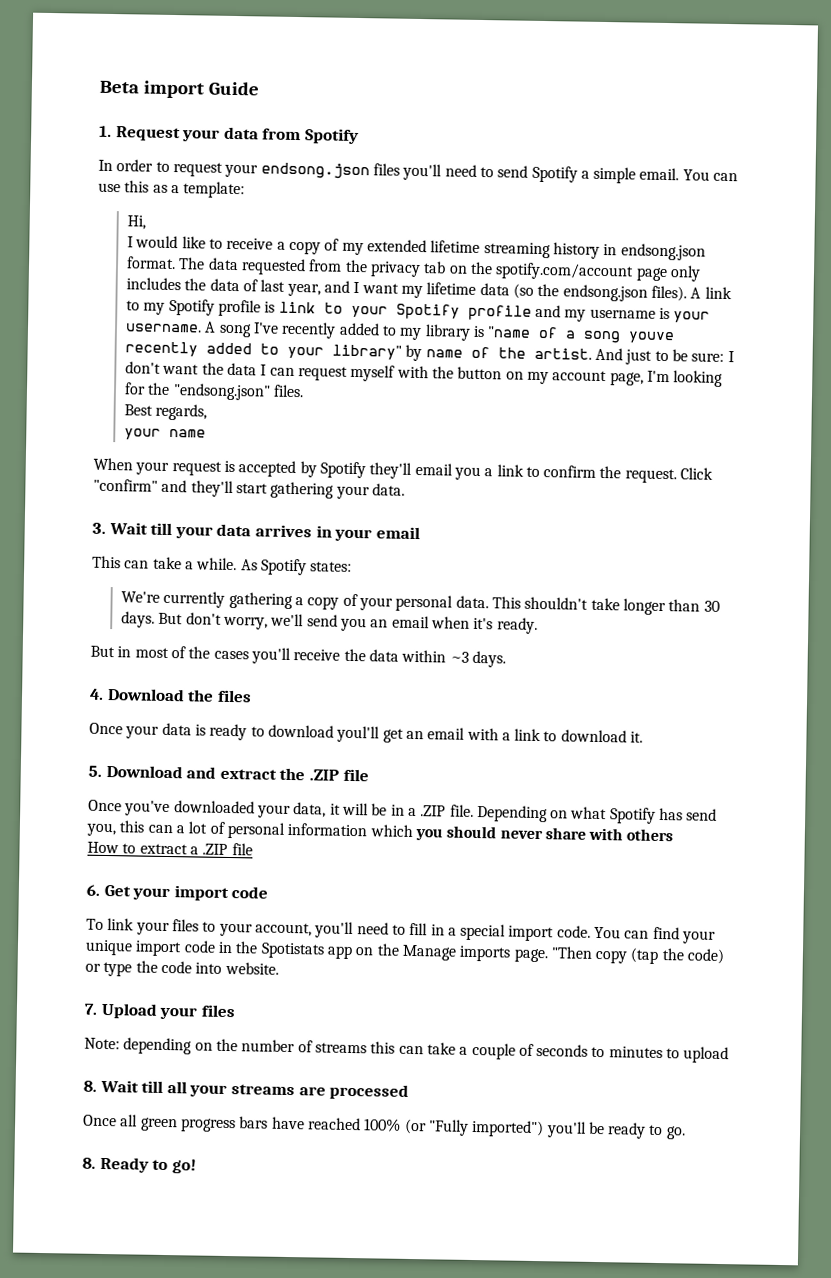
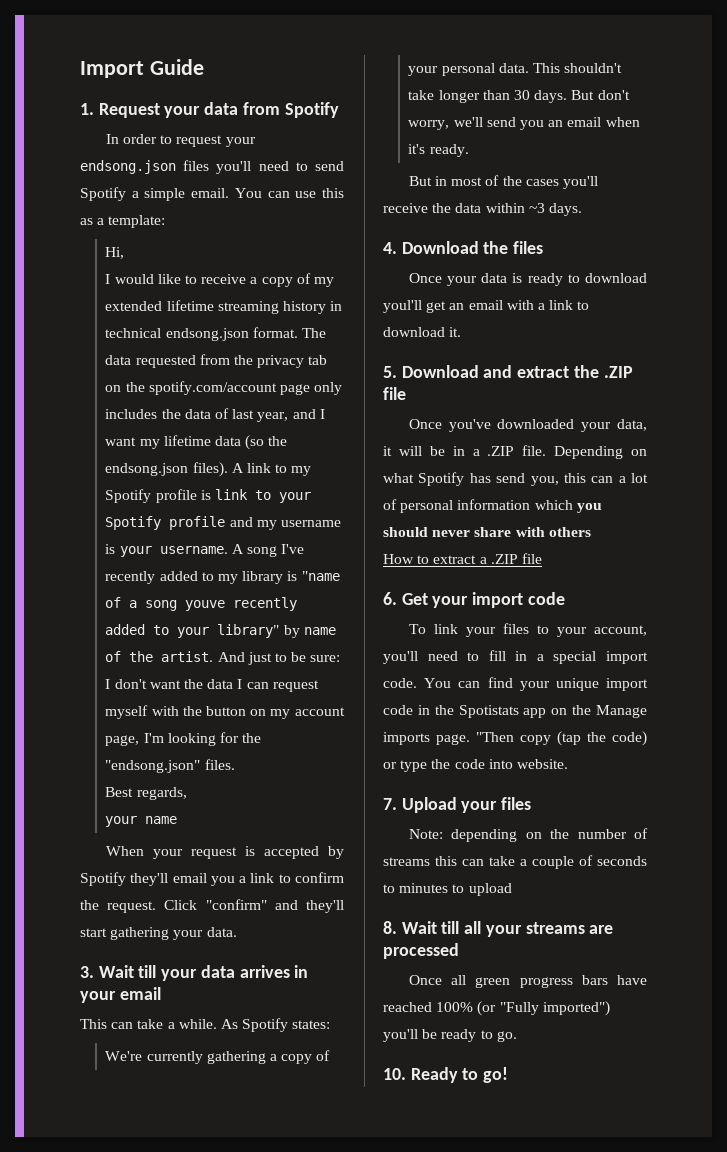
- Beta import Guide
+ Import Guide
- I would like to receive a copy of my extended lifetime streaming history in endsong.json format.
+ I would like to receive a copy of my extended lifetime streaming history in technical endsong.json format.
- 8. Ready to go!
+ 10. Ready to go!

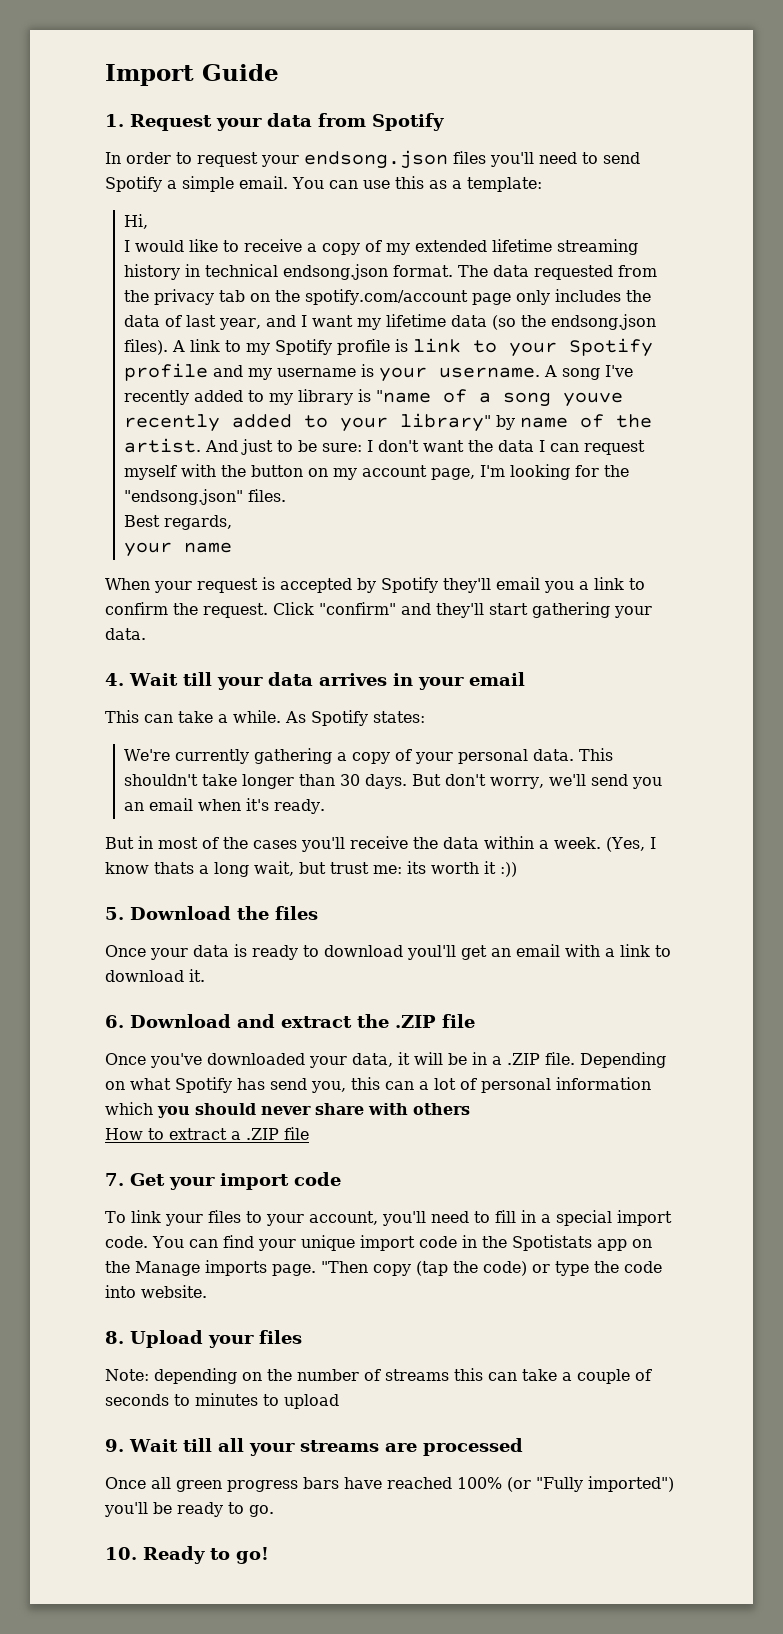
- 3. Wait till your data arrives in your email
+ 4. Wait till your data arrives in your email
- But in most of the cases you'll receive the data within ~3 days.
- 4. Download the files
+ But in most of the cases you'll receive the data within a week. (Yes, I know thats a long wait, but trust me: its worth it :))
+ 5. Download the files
- 5. Download and extract the .ZIP file
+ 6. Download and extract the .ZIP file
- 6. Get your import code
+ 7. Get your import code
- 7. Upload your files
+ 8. Upload your files
- 8. Wait till all your streams are processed
+ 9. Wait till all your streams are processed

